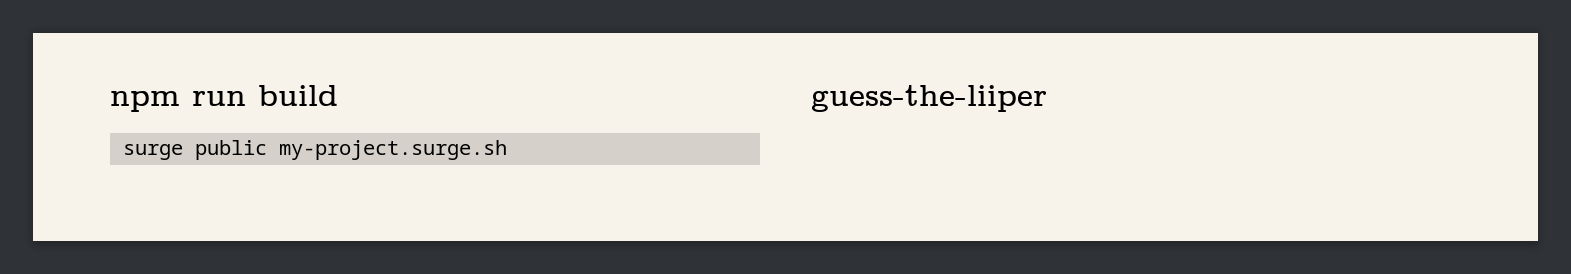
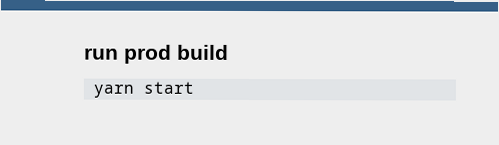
- npm run build
+ run prod build
- surge public my-project.surge.sh
- guess-the-liiper
+ yarn start

